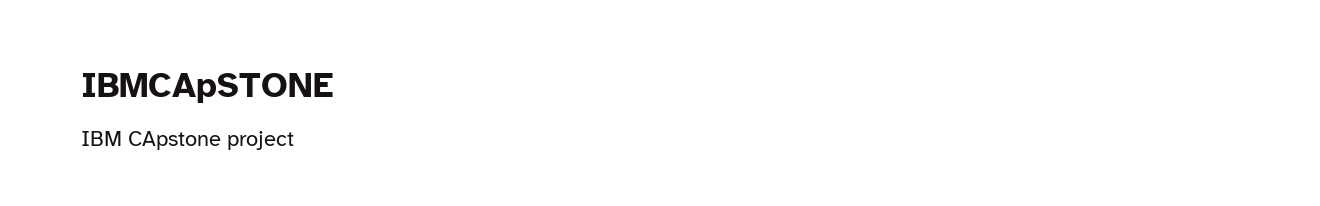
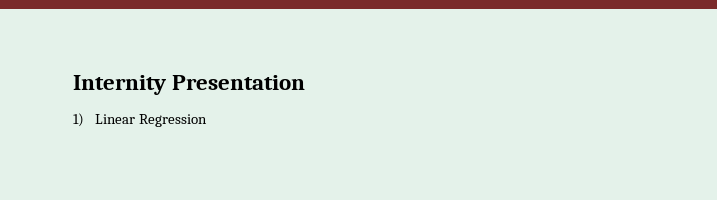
- IBMCApSTONE
- IBM CApstone project
+ Internity Presentation
+ 1) Linear Regression

